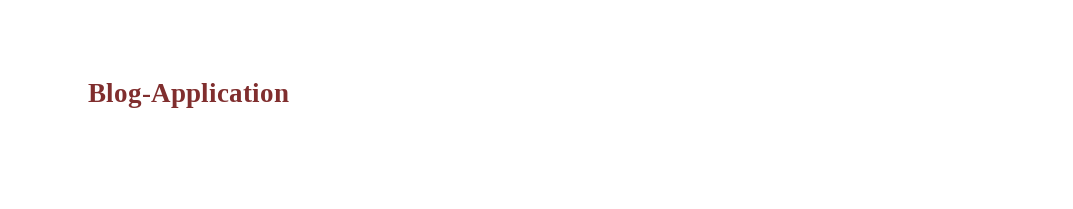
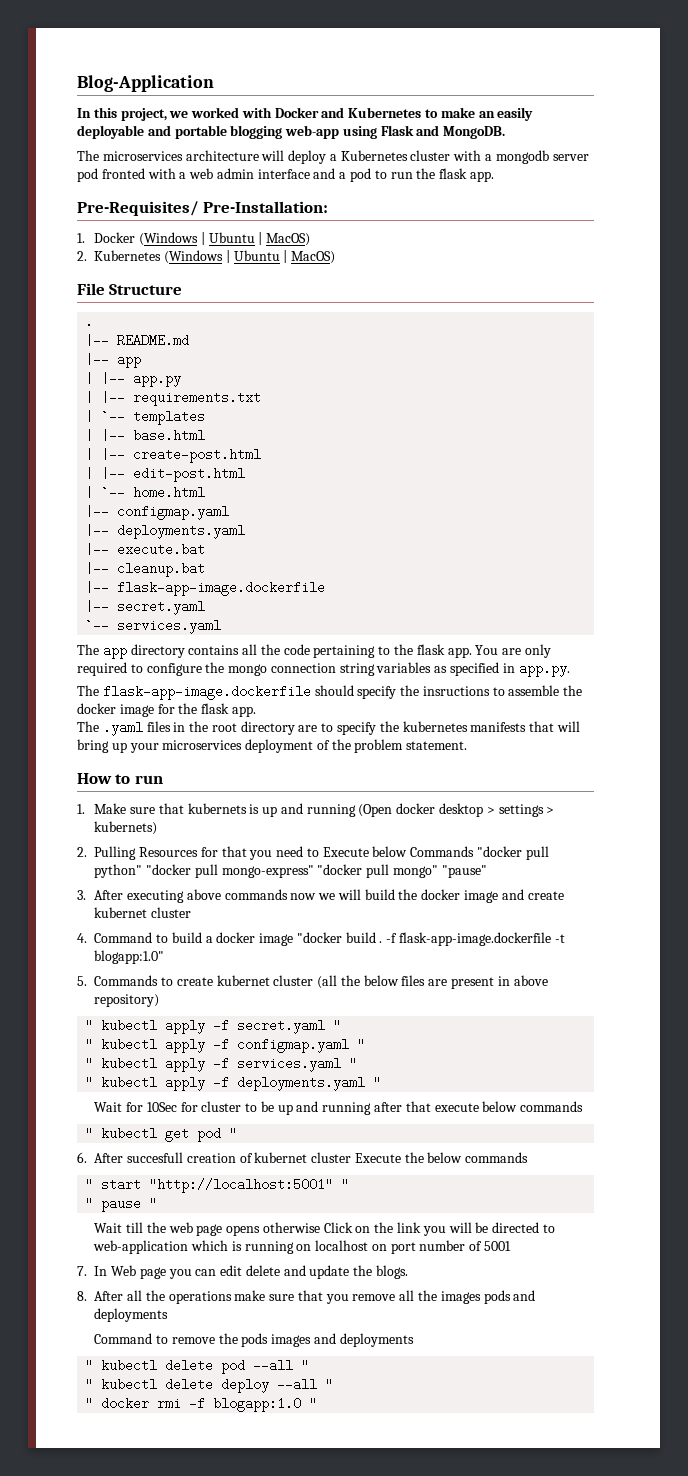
+ In this project, we worked with Docker and Kubernetes to make an easily deployable and portable blogging web-app using Flask and MongoDB.
+ The microservices architecture will deploy a Kubernetes cluster with a mongodb server pod fronted with a web admin interface and a pod to run the flask app.
+ Pre-Requisites/ Pre-Installation:
+ 1. Docker (Windows | Ubuntu | MacOS)
+ 2. Kubernetes (Windows | Ubuntu | MacOS)
+ File Structure
+ .
+ |-- README.md
+ |-- app
+ | |-- app.py
+ | |-- requirements.txt
+ | `-- templates
+ | |-- base.html
+ | |-- create-post.html
+ | |-- edit-post.html
+ | `-- home.html
+ |-- configmap.yaml
+ |-- deployments.yaml
+ |-- execute.bat
+ |-- cleanup.bat
+ |-- flask-app-image.dockerfile
+ |-- secret.yaml
+ `-- services.yaml
+ The app directory contains all the code pertaining to the flask app. You are only required to configure the mongo connection string variables as specified in app.py.
+ The flask-app-image.dockerfile should specify the insructions to assemble the docker image for the flask app.
+ The .yaml files in the root directory are to specify the kubernetes manifests that will bring up your microservices deployment of the problem statement.
+ How to run
+ 1. Make sure that kubernets is up and running (Open docker desktop > settings > kubernets)
+ 2. Pulling Resources for that you need to Execute below Commands "docker pull python" "docker pull mongo-express" "docker pull mongo" "pause"
+ 3. After executing above commands now we will build the docker image and create kubernet cluster
+ 4. Command to build a docker image "docker build . -f flask-app-image.dockerfile -t blogapp:1.0"
+ 5. Commands to create kubernet cluster (all the below files are present in above repository)
+ " kubectl apply -f secret.yaml "
+ " kubectl apply -f configmap.yaml "
+ " kubectl apply -f services.yaml "
+ " kubectl apply -f deployments.yaml "
+ Wait for 10Sec for cluster to be up and running after that execute below commands
+ " kubectl get pod "
+ 6. After succesfull creation of kubernet cluster Execute the below commands
+ " start "http://localhost:5001" "
+ " pause "
+ Wait till the web page opens otherwise Click on the link you will be directed to web-application which is running on localhost on port number of 5001
+ 7. In Web page you can edit delete and update the blogs.
+ 8. After all the operations make sure that you remove all the images pods and deployments
+ Command to remove the pods images and deployments
+ " kubectl delete pod --all "
+ " kubectl delete deploy --all "
+ " docker rmi -f blogapp:1.0 "

